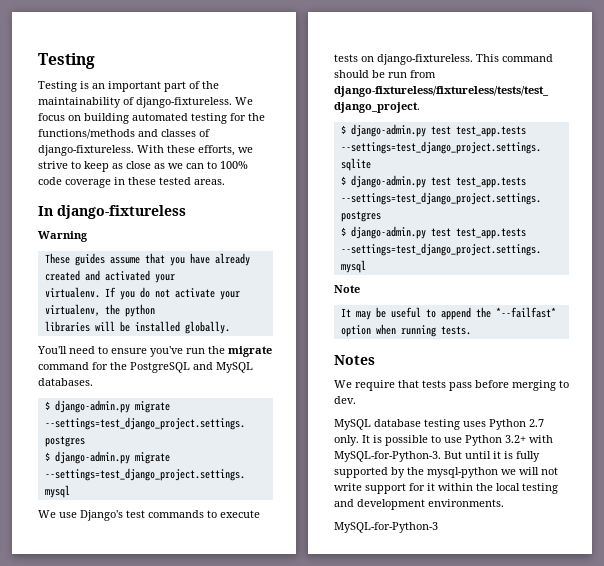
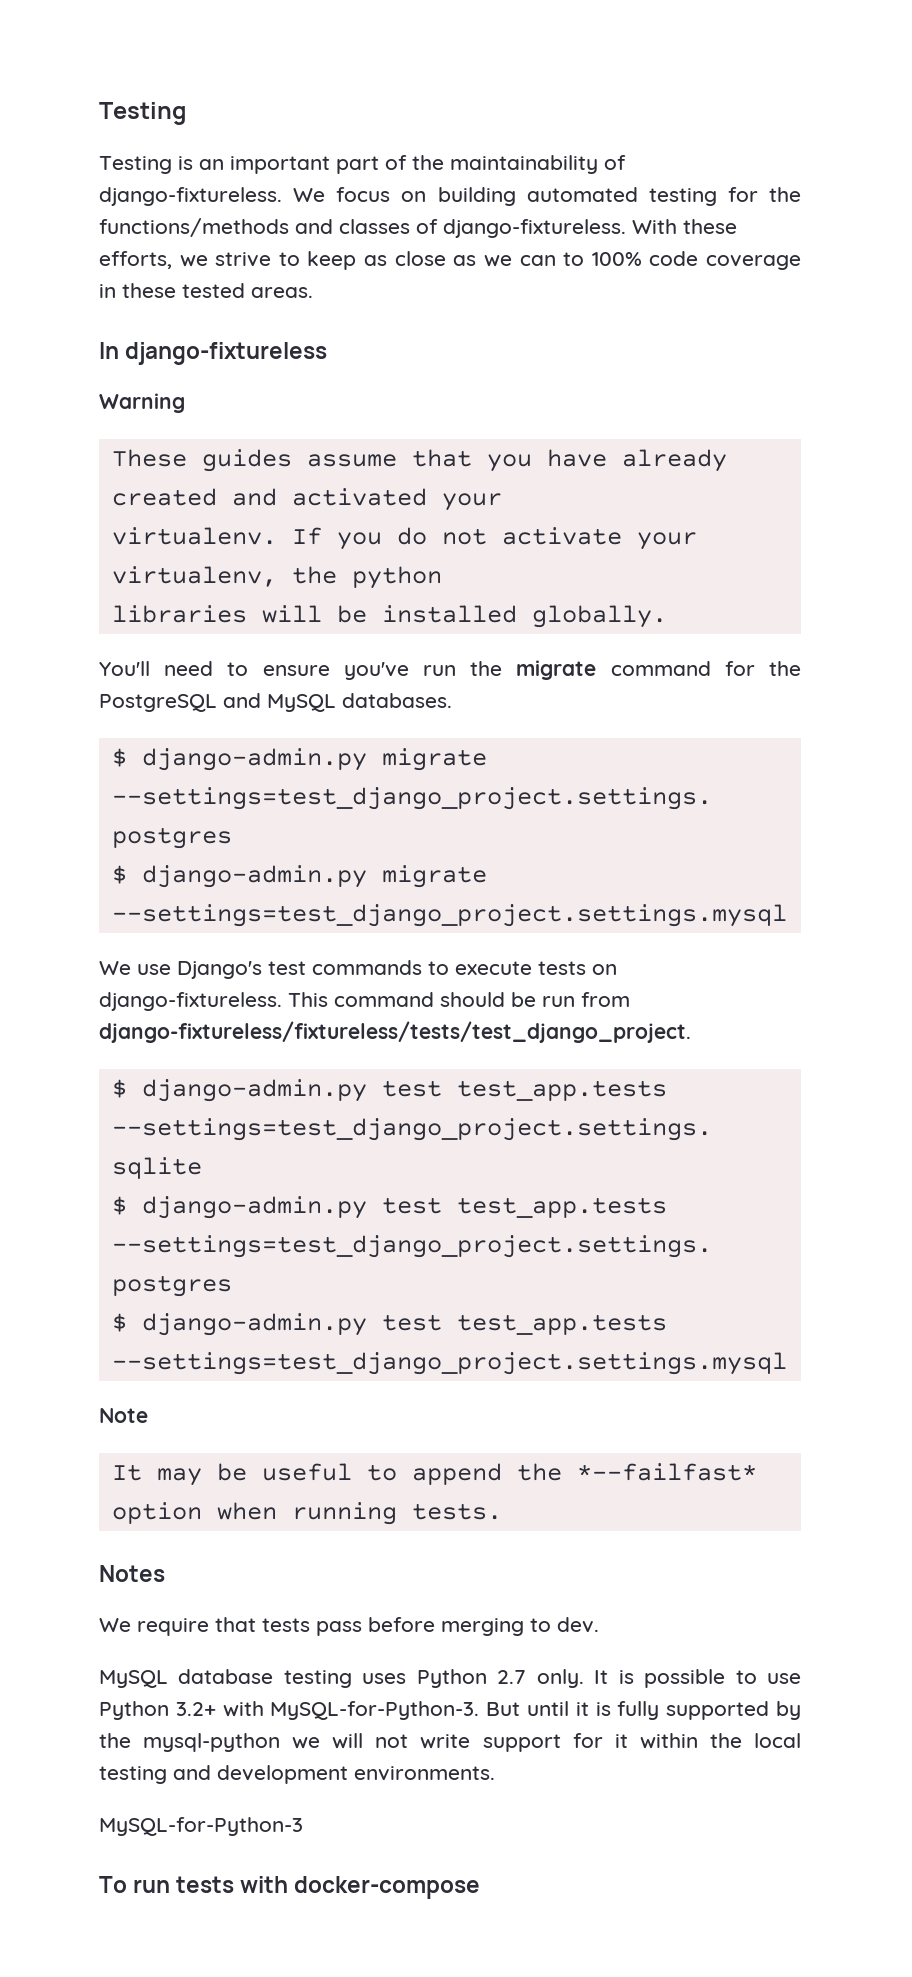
+ To run tests with docker-compose

